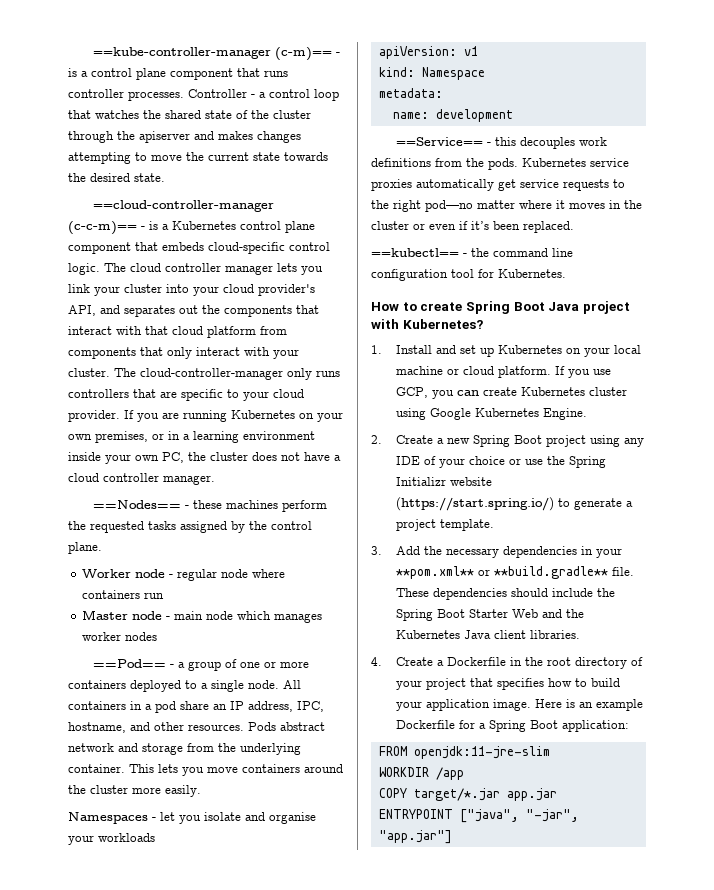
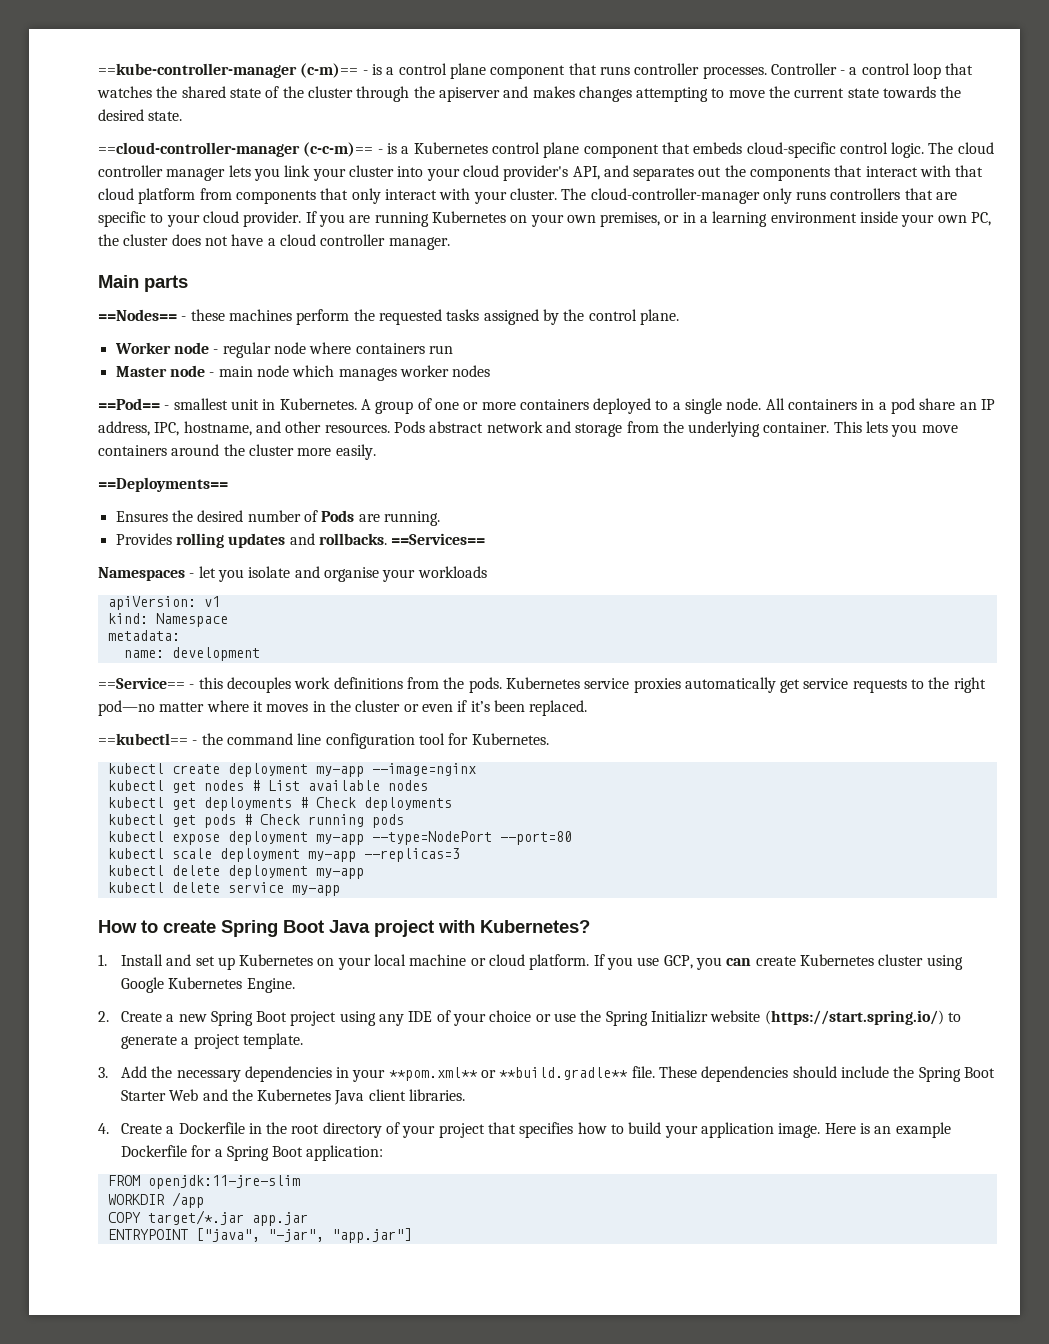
+ Main parts
- ==Pod== - a group of one or more containers deployed to a single node.
+ ==Pod== - smallest unit in Kubernetes. A group of one or more containers deployed to a single node.
+ ==Deployments==
+ Ensures the desired number of Pods are running.
+ Provides rolling updates and rollbacks. ==Services==
+ kubectl create deployment my-app --image=nginx
+ kubectl get nodes # List available nodes
+ kubectl get deployments # Check deployments
+ kubectl get pods # Check running pods
+ kubectl expose deployment my-app --type=NodePort --port=80
+ kubectl scale deployment my-app --replicas=3
+ kubectl delete deployment my-app
+ kubectl delete service my-app

